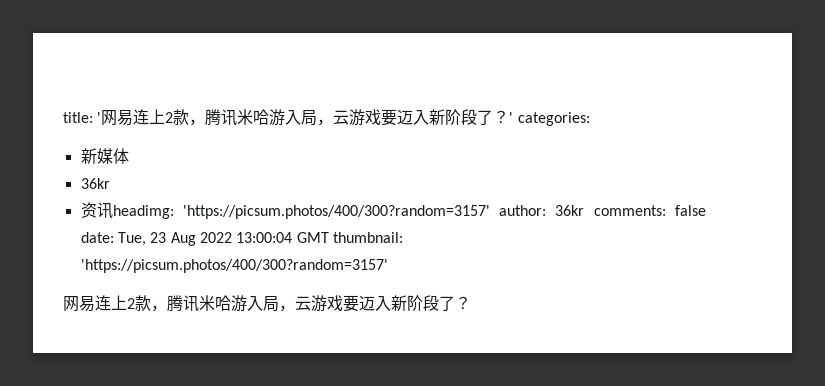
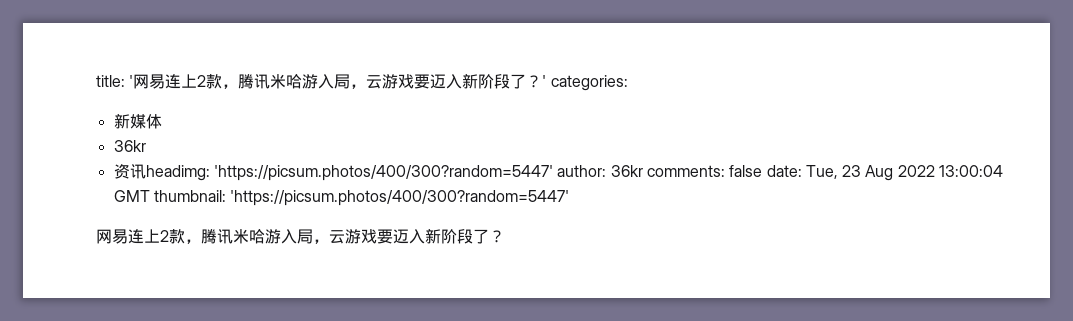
- 资讯headimg: 'https://picsum.photos/400/300?random=3157' author: 36kr comments: false date: Tue, 23 Aug 2022 13:00:04 GMT thumbnail: 'https://picsum.photos/400/300?random=3157'
+ 资讯headimg: 'https://picsum.photos/400/300?random=5447' author: 36kr comments: false date: Tue, 23 Aug 2022 13:00:04 GMT thumbnail: 'https://picsum.photos/400/300?random=5447'

